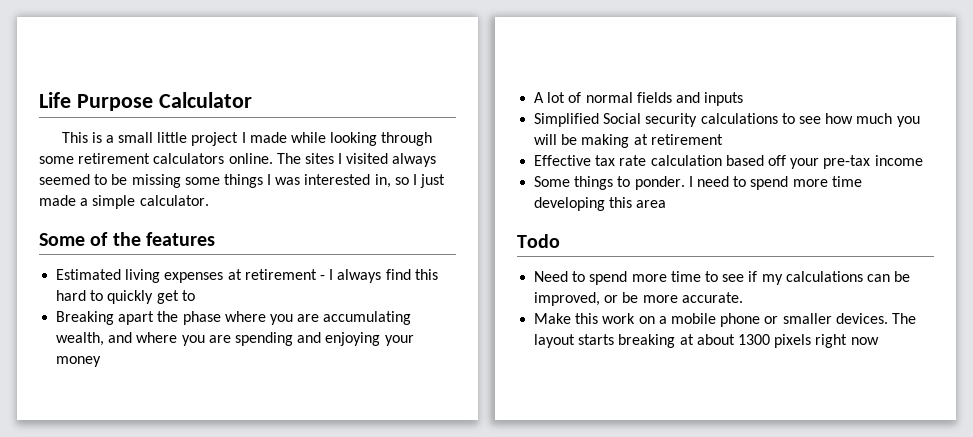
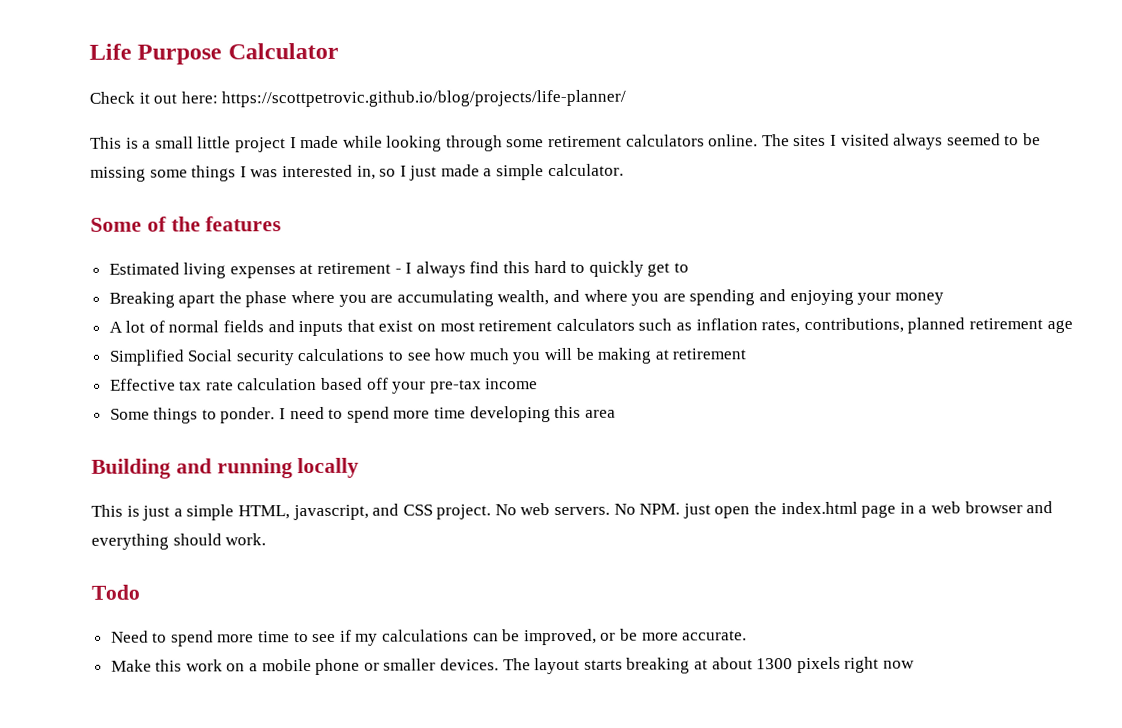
+ Check it out here: https://scottpetrovic.github.io/blog/projects/life-planner/
- A lot of normal fields and inputs
+ A lot of normal fields and inputs that exist on most retirement calculators such as inflation rates, contributions, planned retirement age
+ Building and running locally
+ This is just a simple HTML, javascript, and CSS project. No web servers. No NPM. just open the index.html page in a web browser and everything should work.

